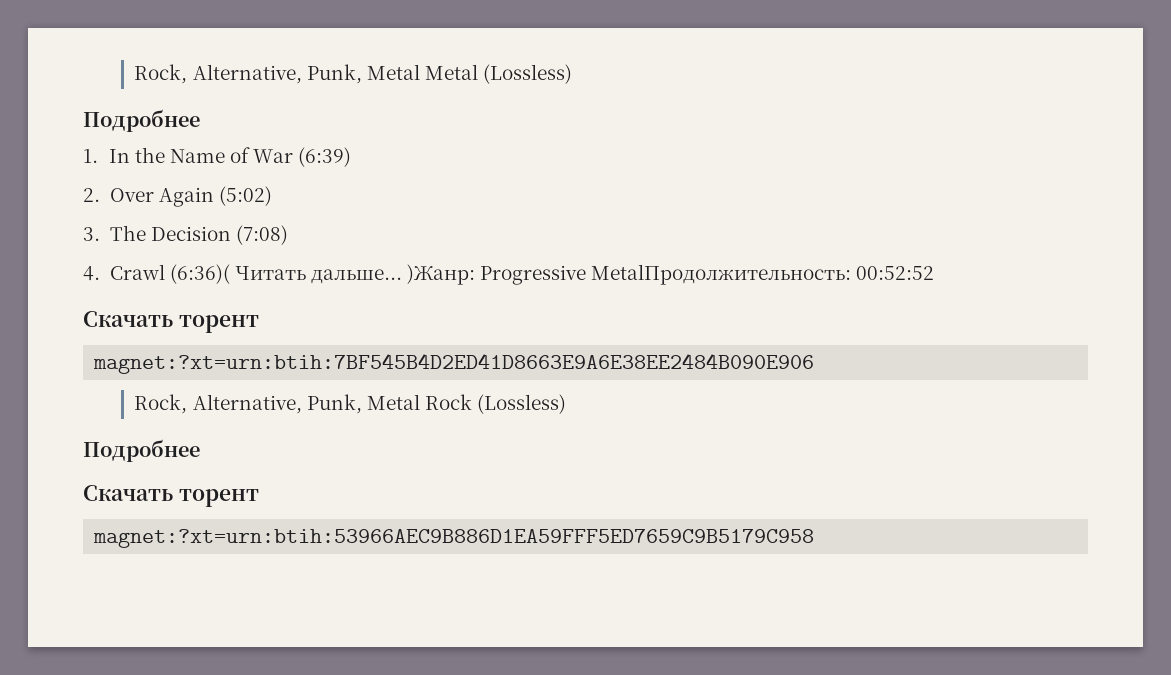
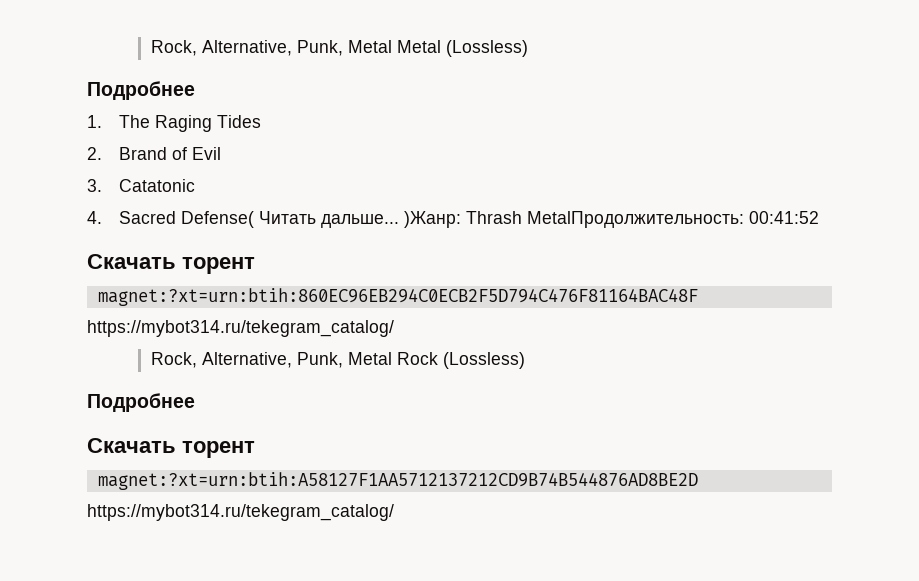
- 1. In the Name of War (6:39)
- 2. Over Again (5:02)
- 3. The Decision (7:08)
+ 1. The Raging Tides
+ 2. Brand of Evil
+ 3. Catatonic
- 4. Crawl (6:36)( Читать дальше... )Жанр: Progressive MetalПродолжительность: 00:52:52
+ 4. Sacred Defense( Читать дальше... )Жанр: Thrash MetalПродолжительность: 00:41:52
  Скачать торент
- magnet:?xt=urn:btih:7BF545B4D2ED41D8663E9A6E38EE2484B090E906
+ magnet:?xt=urn:btih:860EC96EB294C0ECB2F5D794C476F81164BAC48F
+ https://mybot314.ru/tekegram_catalog/
- magnet:?xt=urn:btih:53966AEC9B886D1EA59FFF5ED7659C9B5179C958
+ magnet:?xt=urn:btih:A58127F1AA5712137212CD9B74B544876AD8BE2D
+ https://mybot314.ru/tekegram_catalog/

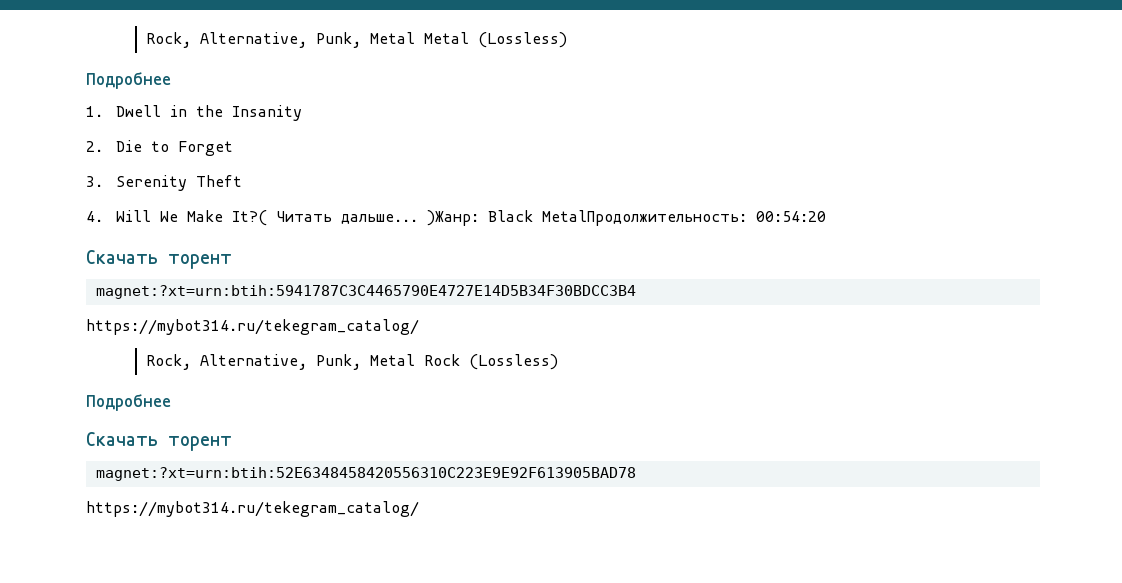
- 1. The Raging Tides
- 2. Brand of Evil
+ 1. Dwell in the Insanity
+ 2. Die to Forget
- 3. Catatonic
+ 3. Serenity Theft
- 4. Sacred Defense( Читать дальше... )Жанр: Thrash MetalПродолжительность: 00:41:52
+ 4. Will We Make It?( Читать дальше... )Жанр: Black MetalПродолжительность: 00:54:20
  Скачать торент
- magnet:?xt=urn:btih:860EC96EB294C0ECB2F5D794C476F81164BAC48F
+ magnet:?xt=urn:btih:5941787C3C4465790E4727E14D5B34F30BDCC3B4
- magnet:?xt=urn:btih:A58127F1AA5712137212CD9B74B544876AD8BE2D
+ magnet:?xt=urn:btih:52E6348458420556310C223E9E92F613905BAD78

